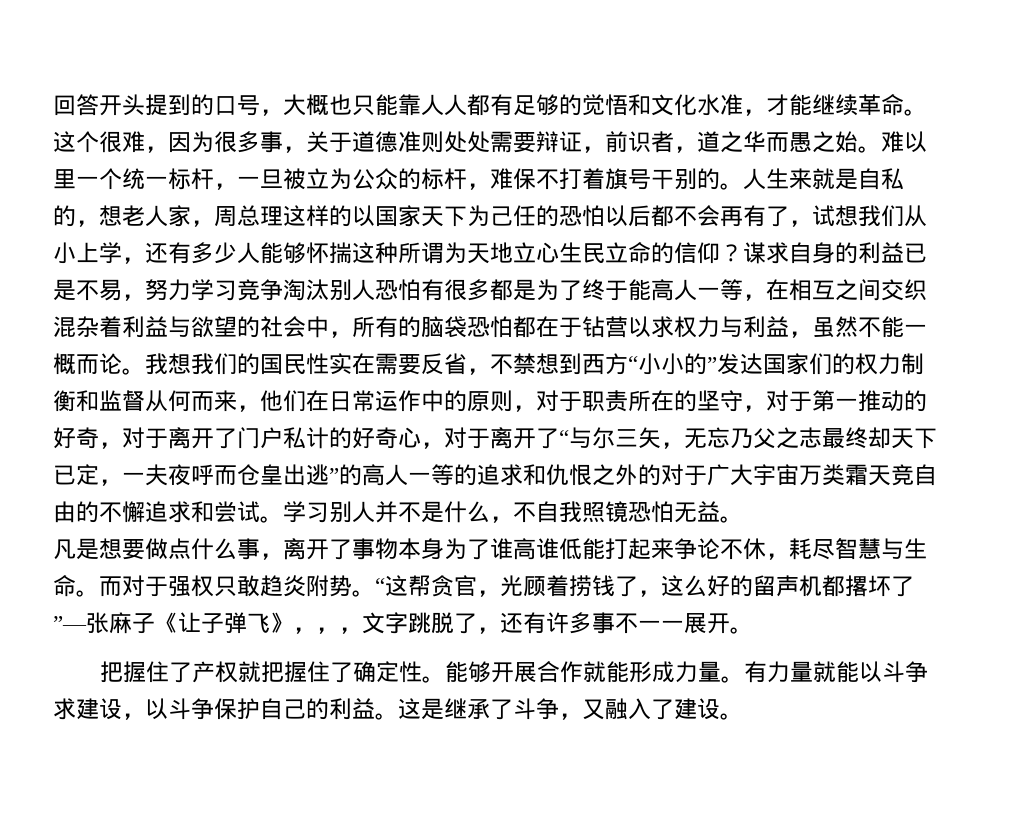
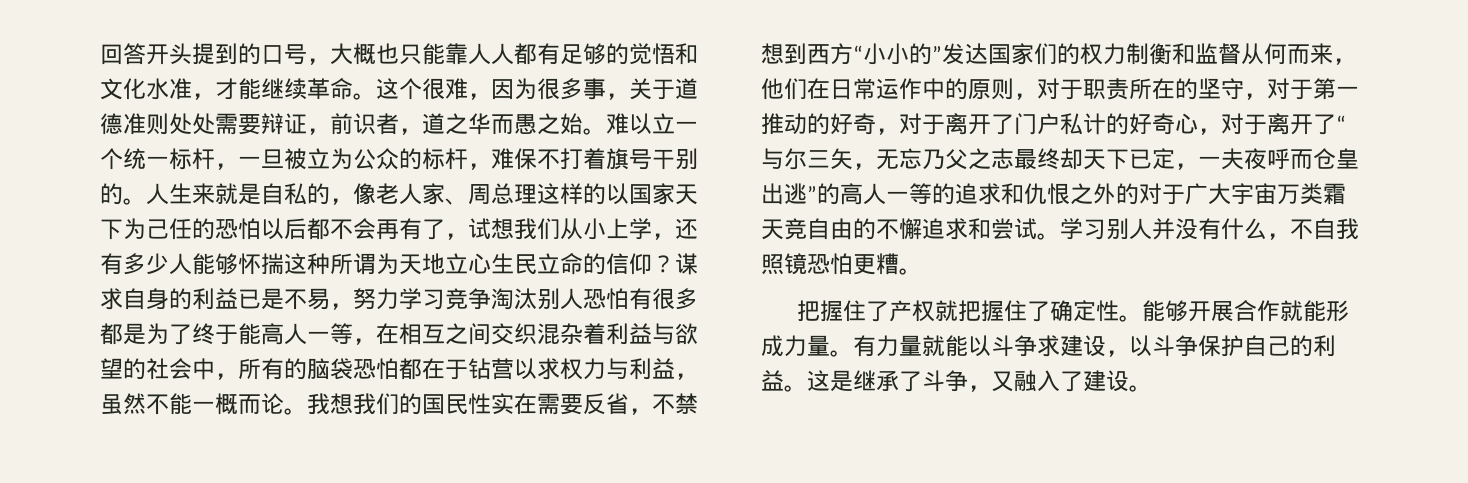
- 难以里一个统一标杆，一旦被立为公众的标杆，难保不打着旗号干别的。
+ 难以立一个统一标杆，一旦被立为公众的标杆，难保不打着旗号干别的。
- 人生来就是自私的，想老人家，周总理这样的以国家天下为己任的恐怕以后都不会再有了，试想我们从小上学，还有多少人能够怀揣这种所谓为天地立心生民立命的信仰？
+ 人生来就是自私的，像老人家、周总理这样的以国家天下为己任的恐怕以后都不会再有了，试想我们从小上学，还有多少人能够怀揣这种所谓为天地立心生民立命的信仰？
- 学习别人并不是什么，不自我照镜恐怕无益。
- 凡是想要做点什么事，离开了事物本身为了谁高谁低能打起来争论不休，耗尽智慧与生命。而对于强权只敢趋炎附势。“这帮贪官，光顾着捞钱了，这么好的留声机都撂坏了”—张麻子《让子弹飞》，，，文字跳脱了，还有许多事不一一展开。
+ 学习别人并没有什么，不自我照镜恐怕更糟。

